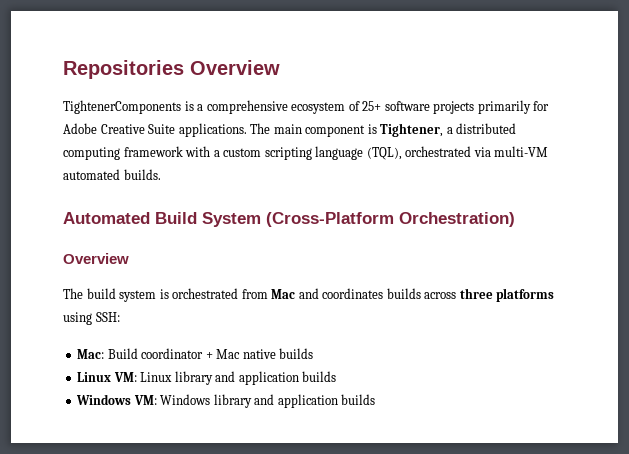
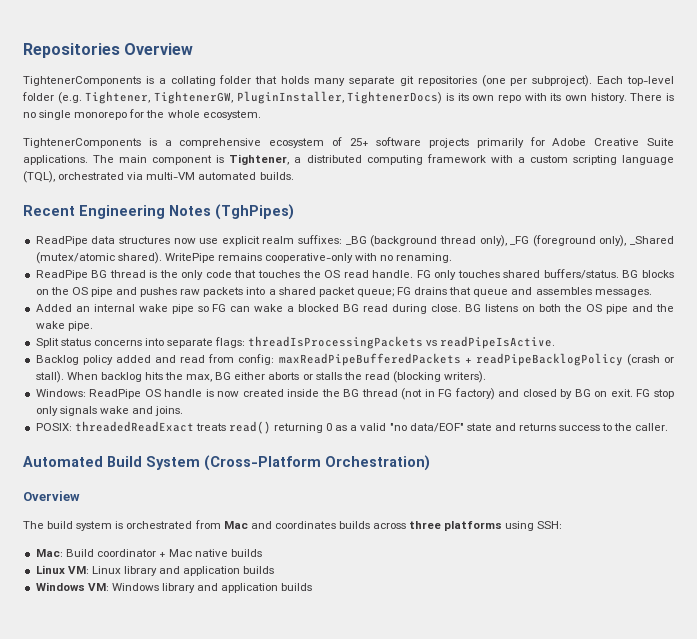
+ TightenerComponents is a collating folder that holds many separate git repositories (one per subproject). Each top-level folder (e.g. Tightener, TightenerGW, PluginInstaller, TightenerDocs) is its own repo with its own history. There is no single monorepo for the whole ecosystem.
+ Recent Engineering Notes (TghPipes)
+ ReadPipe data structures now use explicit realm suffixes: _BG (background thread only), _FG (foreground only), _Shared (mutex/atomic shared). WritePipe remains cooperative-only with no renaming.
+ ReadPipe BG thread is the only code that touches the OS read handle. FG only touches shared buffers/status. BG blocks on the OS pipe and pushes raw packets into a shared packet queue; FG drains that queue and assembles messages.
+ Added an internal wake pipe so FG can wake a blocked BG read during close. BG listens on both the OS pipe and the wake pipe.
+ Split status concerns into separate flags: threadIsProcessingPackets vs readPipeIsActive.
+ Backlog policy added and read from config: maxReadPipeBufferedPackets + readPipeBacklogPolicy (crash or stall). When backlog hits the max, BG either aborts or stalls the read (blocking writers).
+ Windows: ReadPipe OS handle is now created inside the BG thread (not in FG factory) and closed by BG on exit. FG stop only signals wake and joins.
+ POSIX: threadedReadExact treats read() returning 0 as a valid "no data/EOF" state and returns success to the caller.

